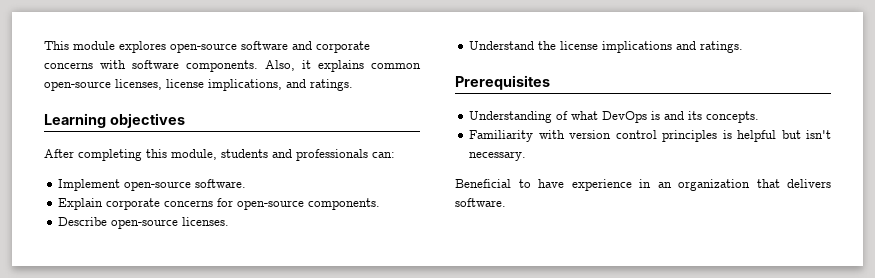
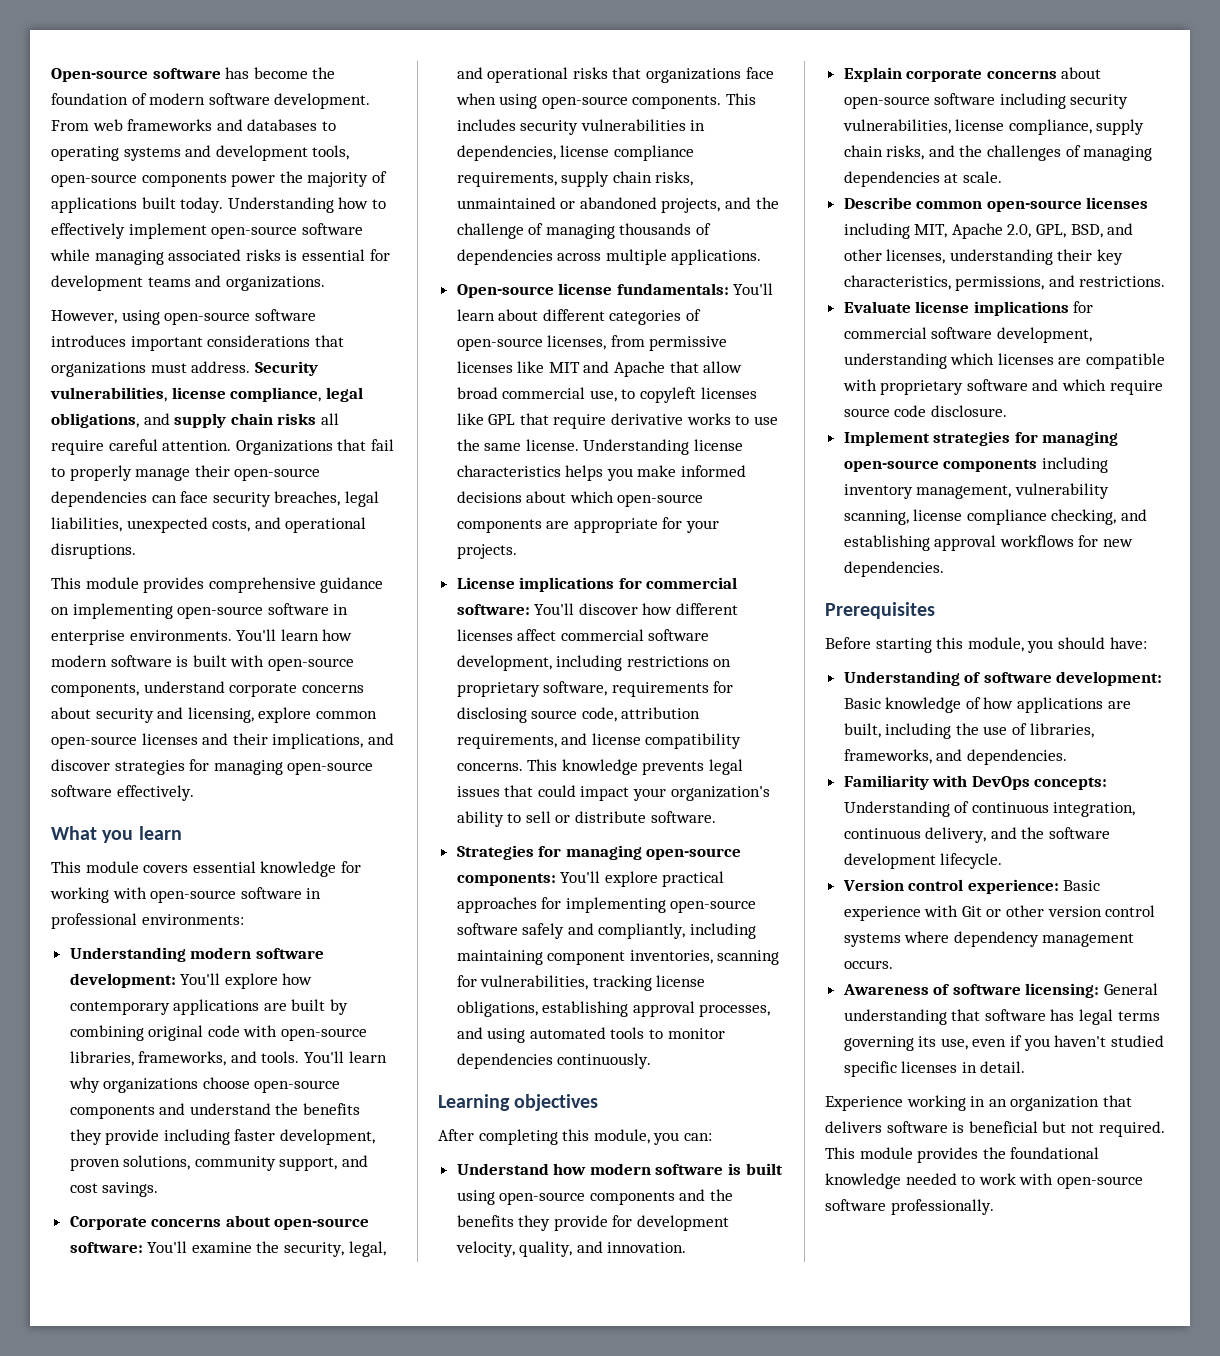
- This module explores open-source software and corporate concerns with software components. Also, it explains common open-source licenses, license implications, and ratings.
+ Open-source software has become the foundation of modern software development. From web frameworks and databases to operating systems and development tools, open-source components power the majority of applications built today. Understanding how to effectively implement open-source software while managing associated risks is essential for development teams and organizations.
+ However, using open-source software introduces important considerations that organizations must address. Security vulnerabilities, license compliance, legal obligations, and supply chain risks all require careful attention. Organizations that fail to properly manage their open-source dependencies can face security breaches, legal liabilities, unexpected costs, and operational disruptions.
+ This module provides comprehensive guidance on implementing open-source software in enterprise environments. You'll learn how modern software is built with open-source components, understand corporate concerns about security and licensing, explore common open-source licenses and their implications, and discover strategies for managing open-source software effectively.
+ What you learn
+ This module covers essential knowledge for working with open-source software in professional environments:
+ Understanding modern software development: You'll explore how contemporary applications are built by combining original code with open-source libraries, frameworks, and tools. You'll learn why organizations choose open-source components and understand the benefits they provide including faster development, proven solutions, community support, and cost savings.
+ Corporate concerns about open-source software: You'll examine the security, legal, and operational risks that organizations face when using open-source components. This includes security vulnerabilities in dependencies, license compliance requirements, supply chain risks, unmaintained or abandoned projects, and the challenge of managing thousands of dependencies across multiple applications.
+ Open-source license fundamentals: You'll learn about different categories of open-source licenses, from permissive licenses like MIT and Apache that allow broad commercial use, to copyleft licenses like GPL that require derivative works to use the same license. Understanding license characteristics helps you make informed decisions about which open-source components are appropriate for your projects.
+ License implications for commercial software: You'll discover how different licenses affect commercial software development, including restrictions on proprietary software, requirements for disclosing source code, attribution requirements, and license compatibility concerns. This knowledge prevents legal issues that could impact your organization's ability to sell or distribute software.
+ Strategies for managing open-source components: You'll explore practical approaches for implementing open-source software safely and compliantly, including maintaining component inventories, scanning for vulnerabilities, tracking license obligations, establishing approval processes, and using automated tools to monitor dependencies continuously.
- After completing this module, students and professionals can:
- Implement open-source software.
- Explain corporate concerns for open-source components.
- Describe open-source licenses.
- Understand the license implications and ratings.
+ After completing this module, you can:
+ Understand how modern software is built using open-source components and the benefits they provide for development velocity, quality, and innovation.
+ Explain corporate concerns about open-source software including security vulnerabilities, license compliance, supply chain risks, and the challenges of managing dependencies at scale.
+ Describe common open-source licenses including MIT, Apache 2.0, GPL, BSD, and other licenses, understanding their key characteristics, permissions, and restrictions.
+ Evaluate license implications for commercial software development, understanding which licenses are compatible with proprietary software and which require source code disclosure.
+ Implement strategies for managing open-source components including inventory management, vulnerability scanning, license compliance checking, and establishing approval workflows for new dependencies.
  Prerequisites
- Understanding of what DevOps is and its concepts.
- Familiarity with version control principles is helpful but isn't necessary.
- Beneficial to have experience in an organization that delivers software.
+ Before starting this module, you should have:
+ Understanding of software development: Basic knowledge of how applications are built, including the use of libraries, frameworks, and dependencies.
+ Familiarity with DevOps concepts: Understanding of continuous integration, continuous delivery, and the software development lifecycle.
+ Version control experience: Basic experience with Git or other version control systems where dependency management occurs.
+ Awareness of software licensing: General understanding that software has legal terms governing its use, even if you haven't studied specific licenses in detail.
+ Experience working in an organization that delivers software is beneficial but not required. This module provides the foundational knowledge needed to work with open-source software professionally.

